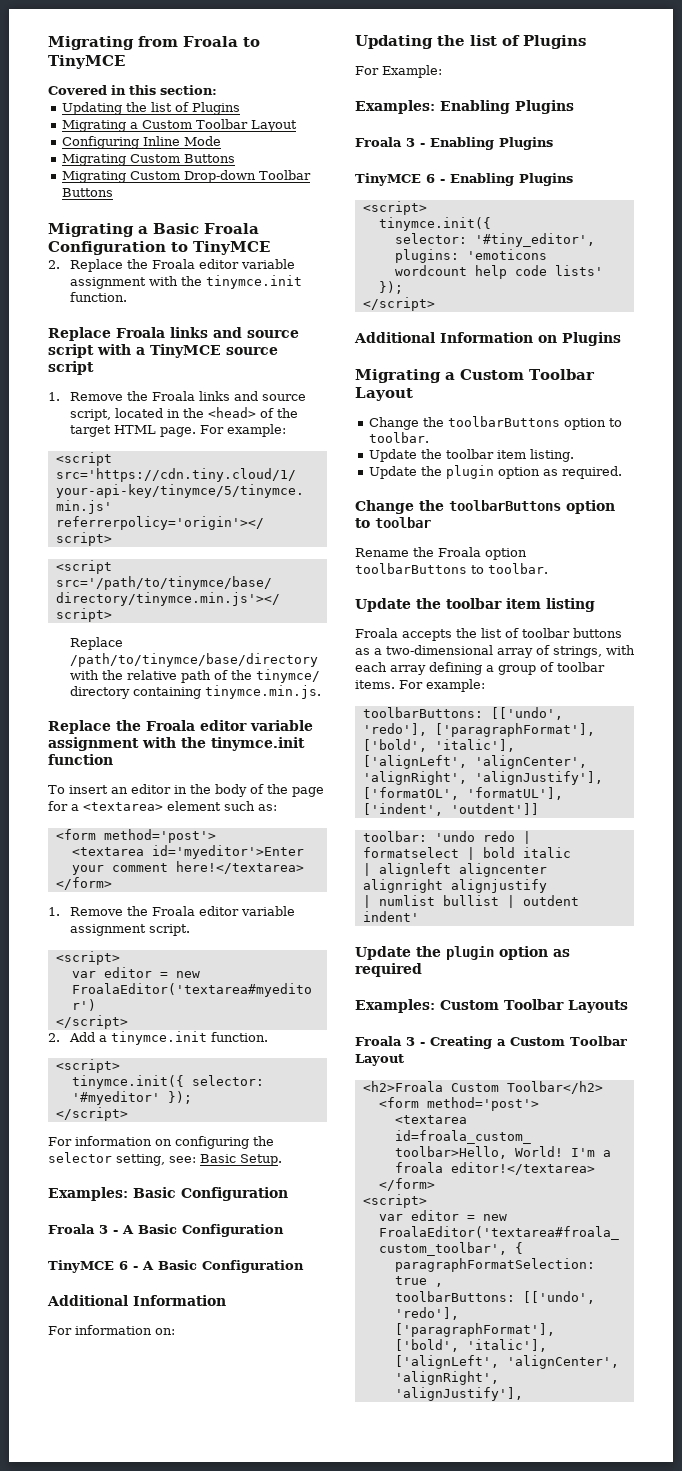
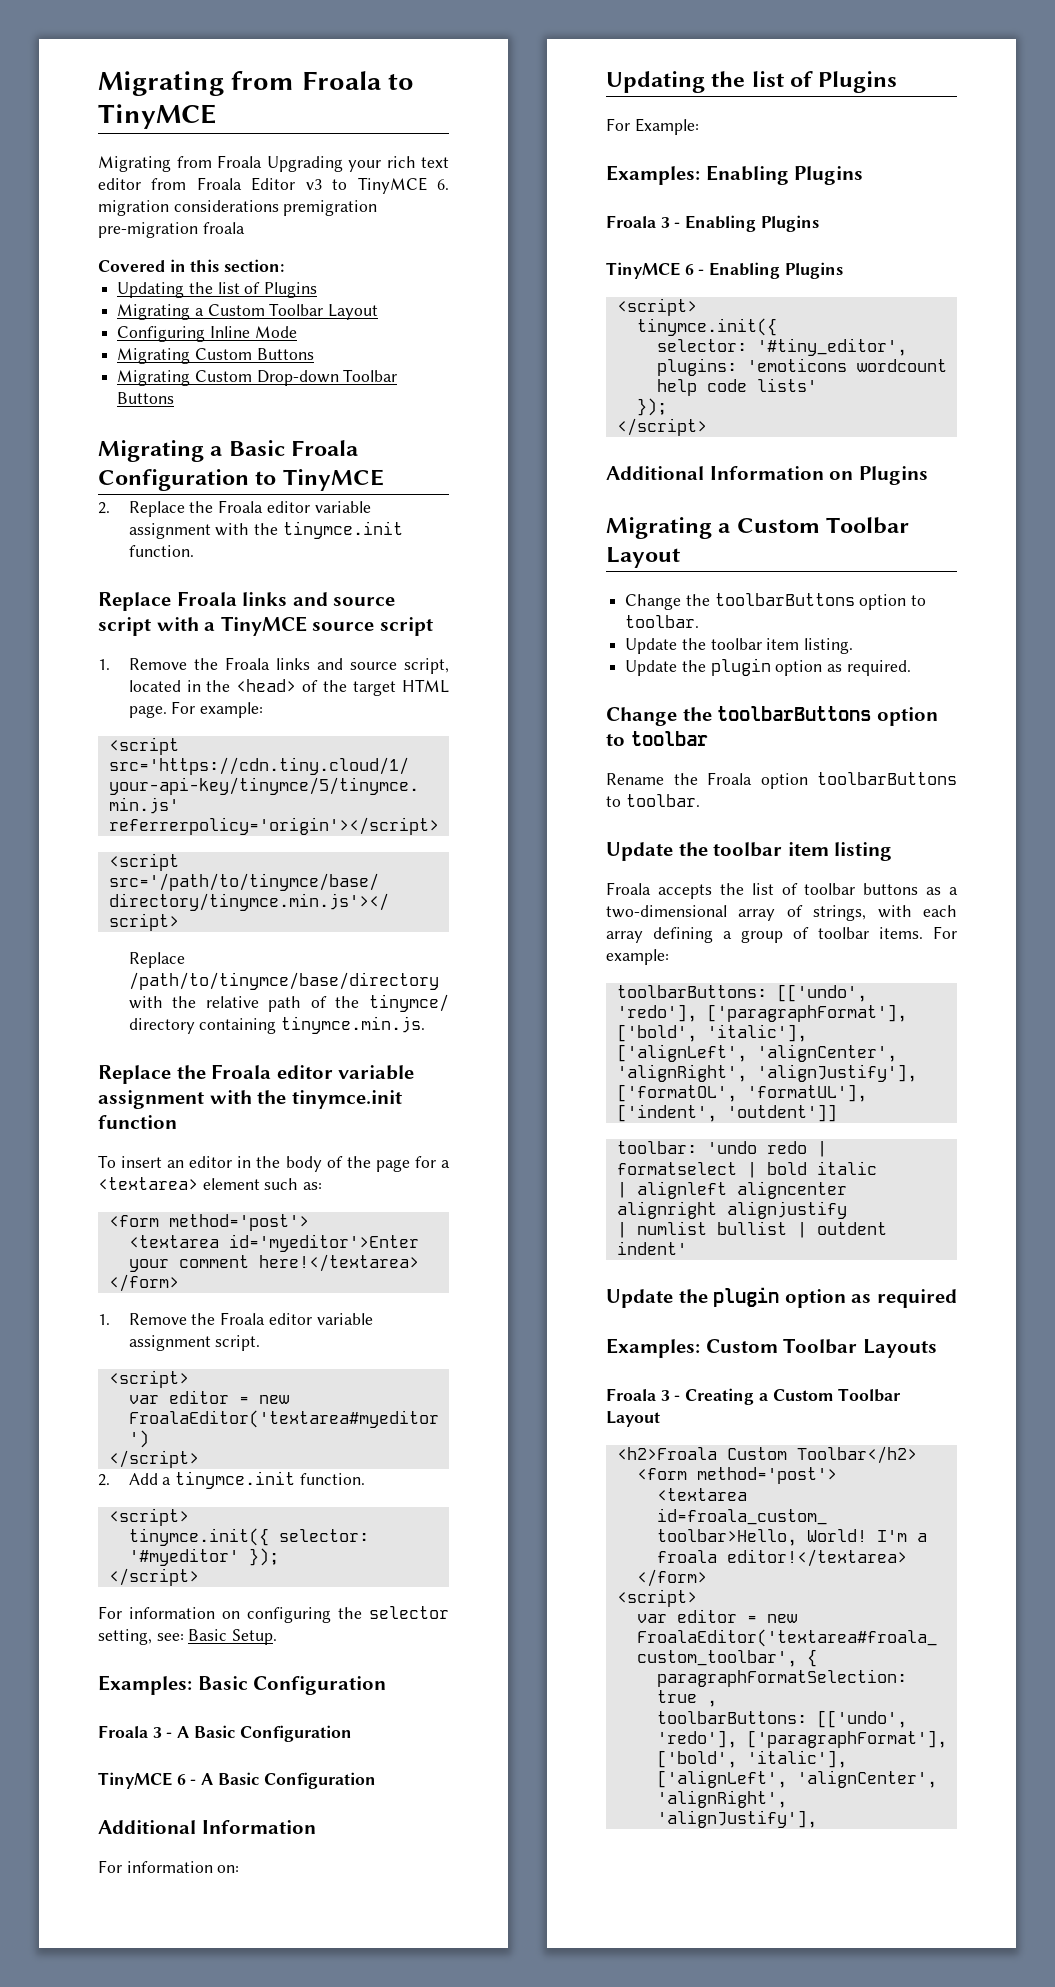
+ Migrating from Froala Upgrading your rich text editor from Froala Editor v3 to TinyMCE 6. migration considerations premigration pre-migration froala

